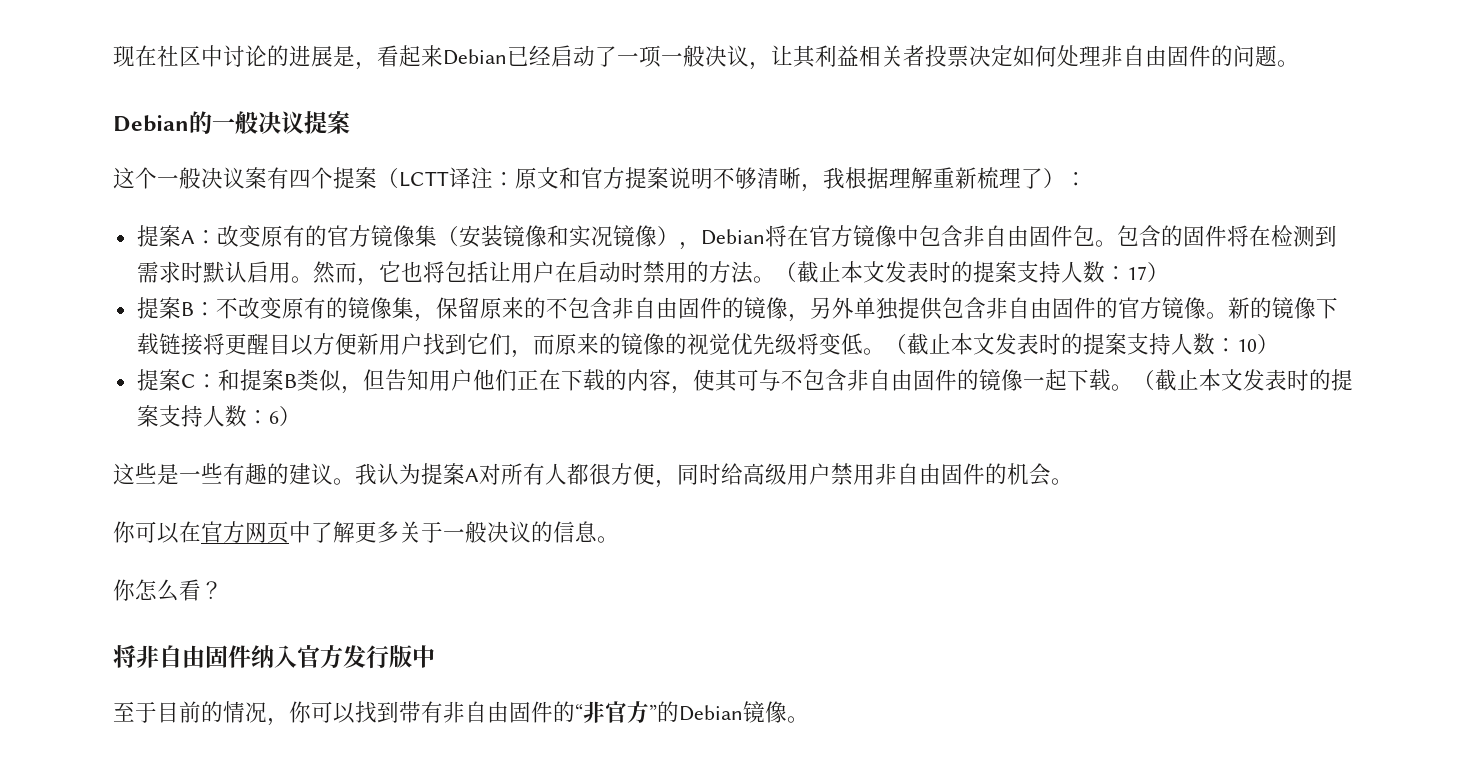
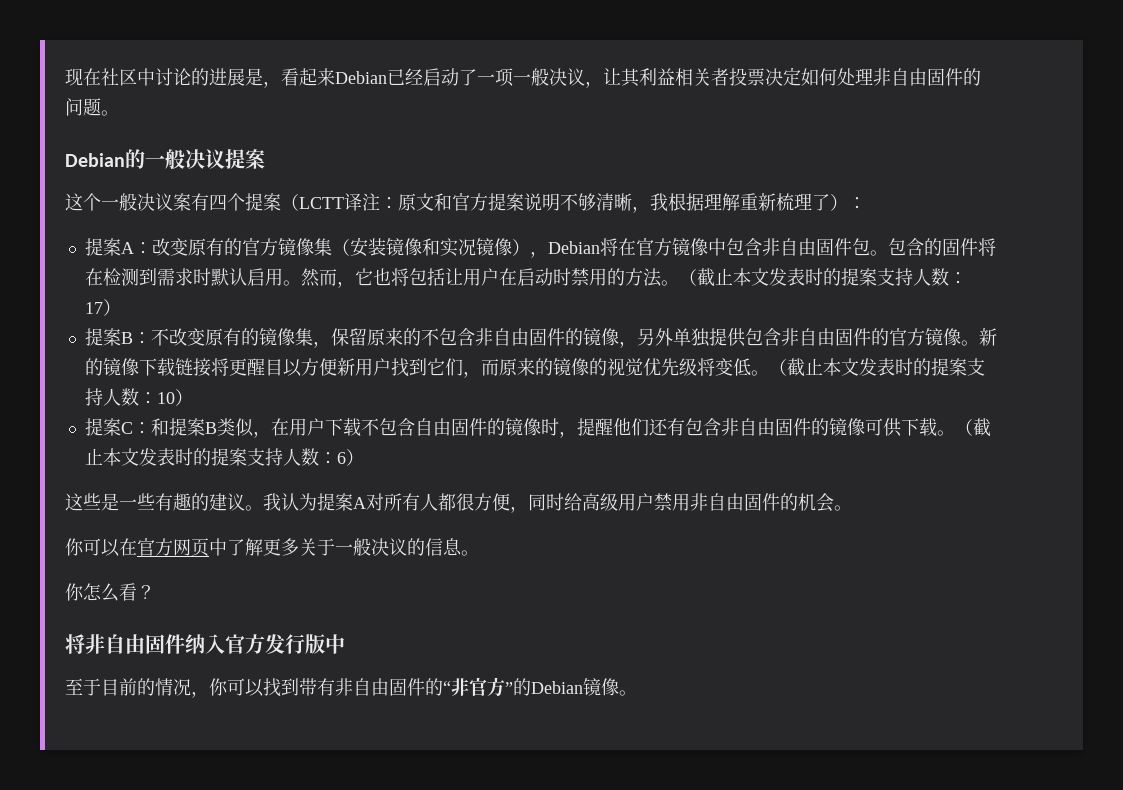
- 提案C：和提案B类似，但告知用户他们正在下载的内容，使其可与不包含非自由固件的镜像一起下载。
+ 提案C：和提案B类似，在用户下载不包含自由固件的镜像时，提醒他们还有包含非自由固件的镜像可供下载。

